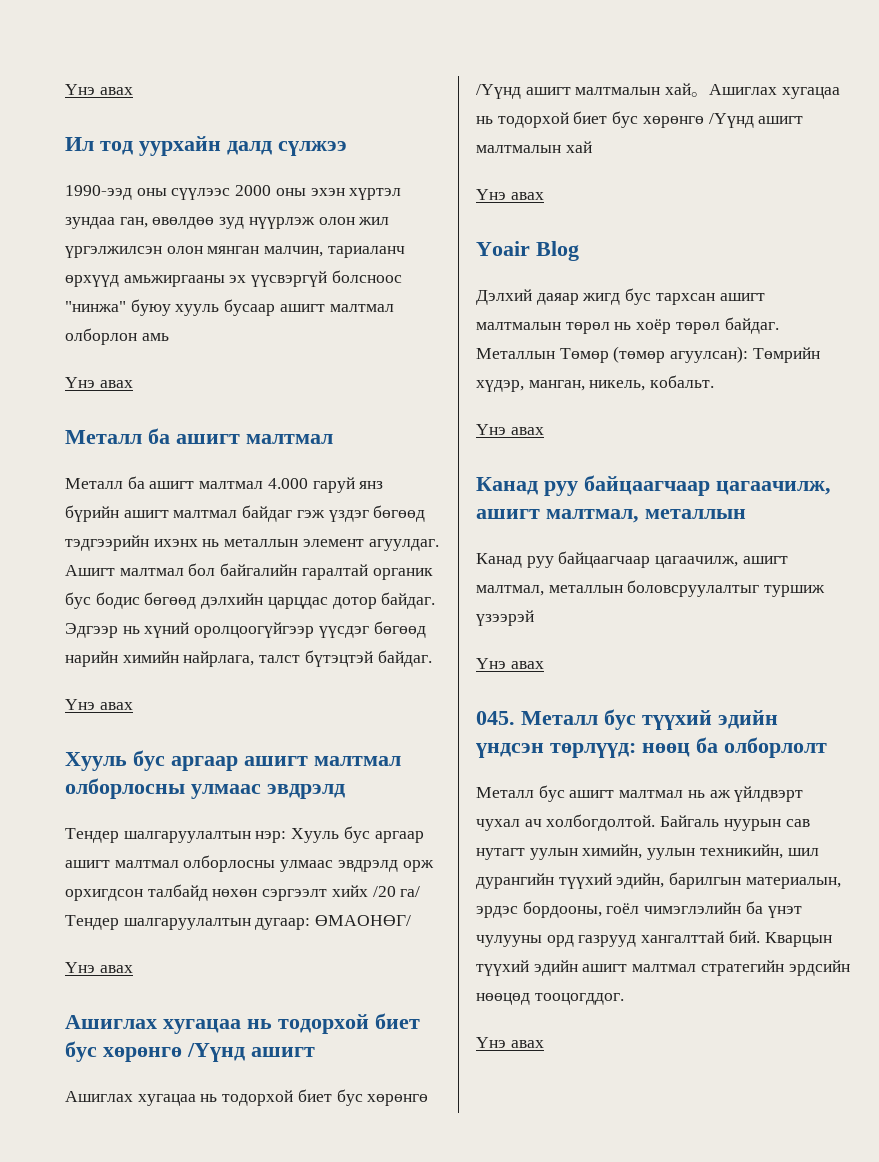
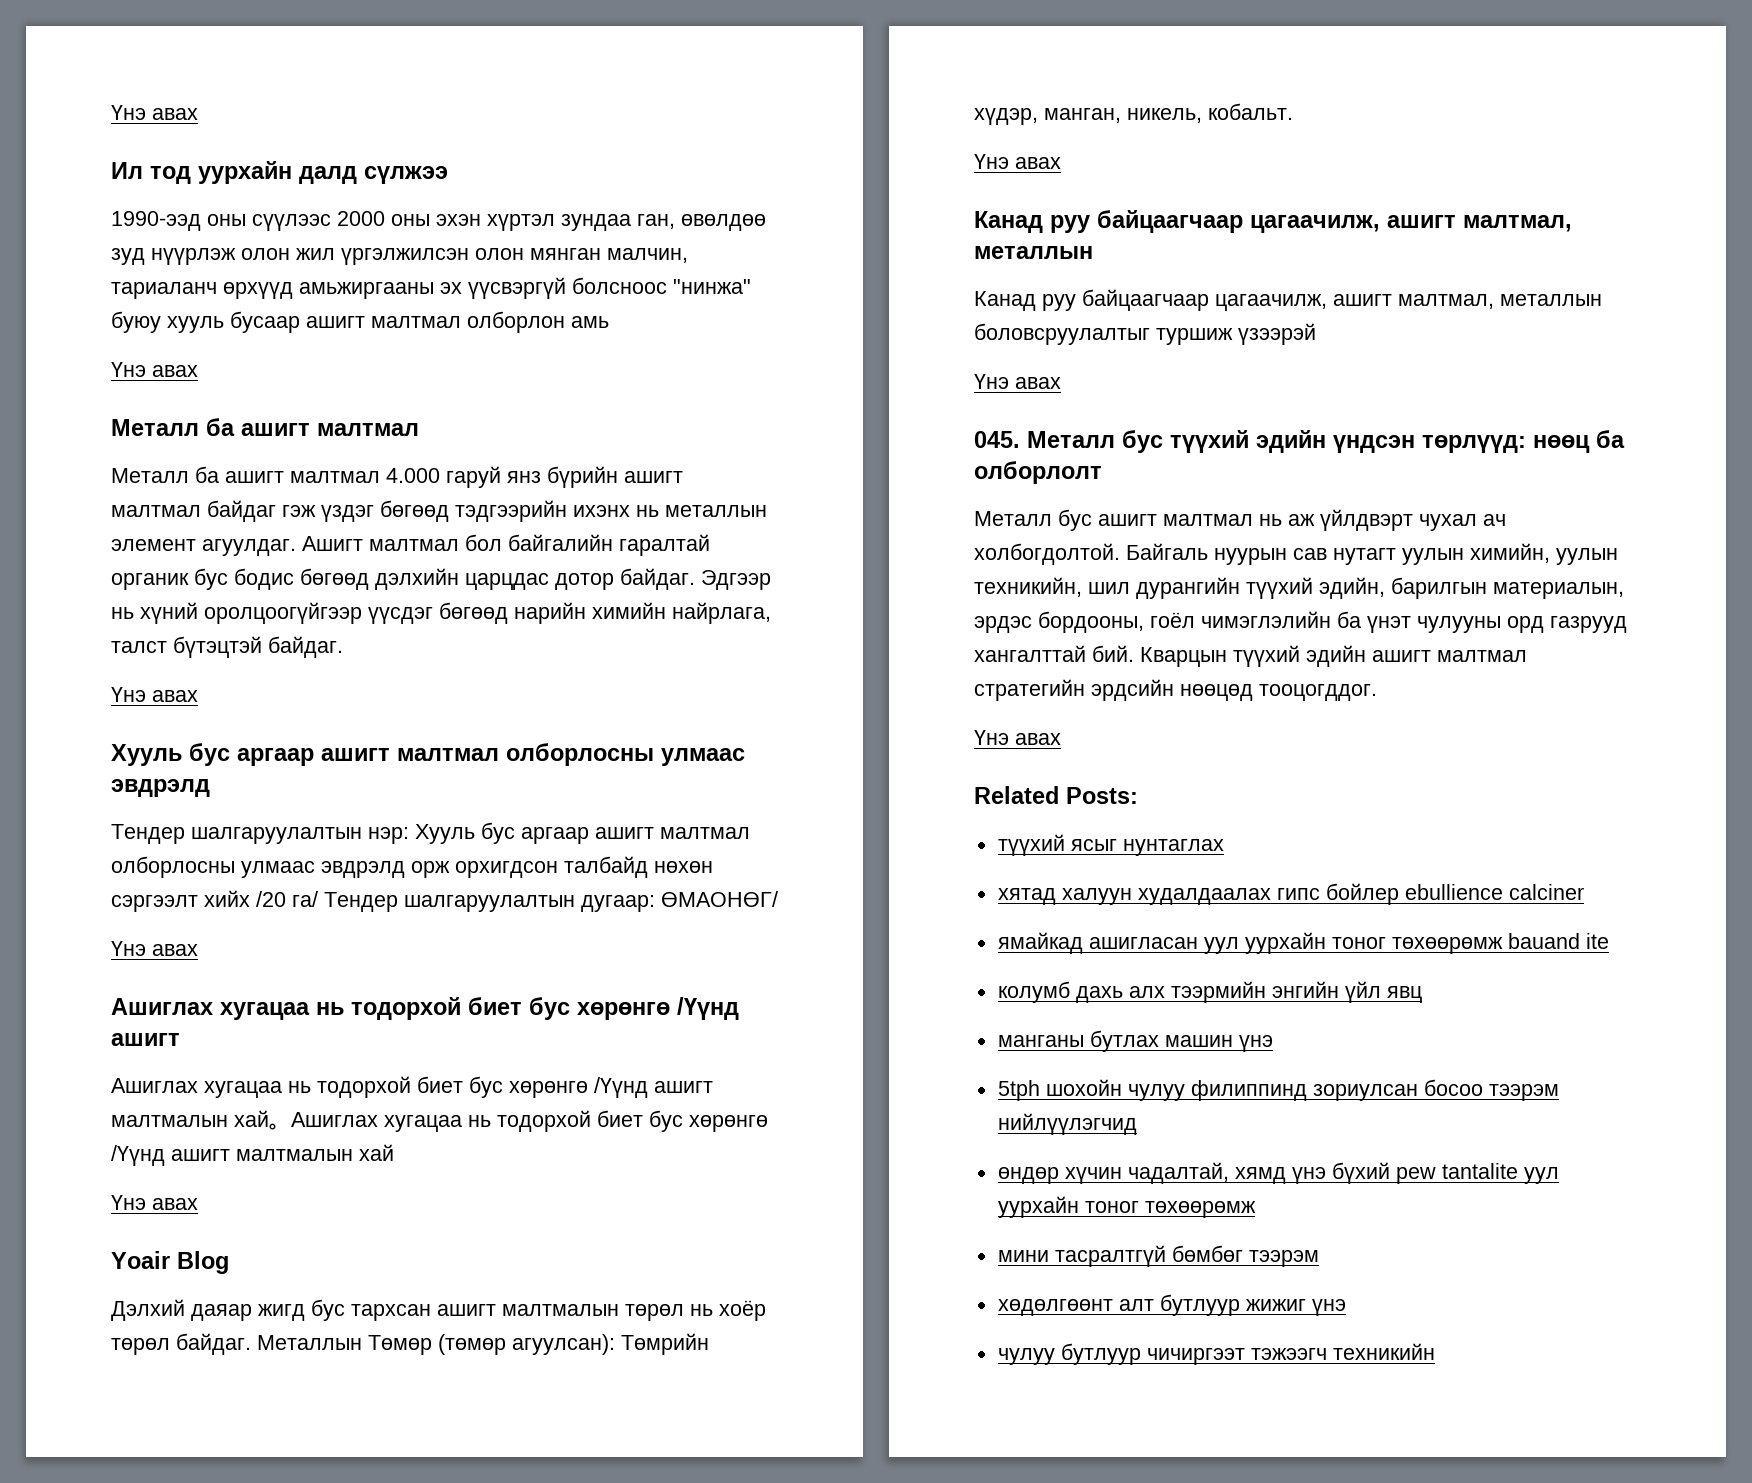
+ Related Posts:
+ түүхий ясыг нунтаглах
+ хятад халуун худалдаалах гипс бойлер ebullience calciner
+ ямайкад ашигласан уул уурхайн тоног төхөөрөмж bauand ite
+ колумб дахь алх тээрмийн энгийн үйл явц
+ манганы бутлах машин үнэ
+ 5tph шохойн чулуу филиппинд зориулсан босоо тээрэм нийлүүлэгчид
+ өндөр хүчин чадалтай, хямд үнэ бүхий pew tantalite уул уурхайн тоног төхөөрөмж
+ мини тасралтгүй бөмбөг тээрэм
+ хөдөлгөөнт алт бутлуур жижиг үнэ
+ чулуу бутлуур чичиргээт тэжээгч техникийн

